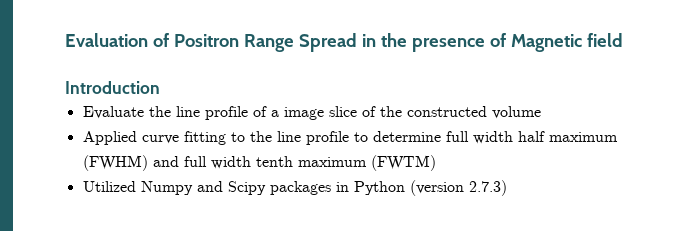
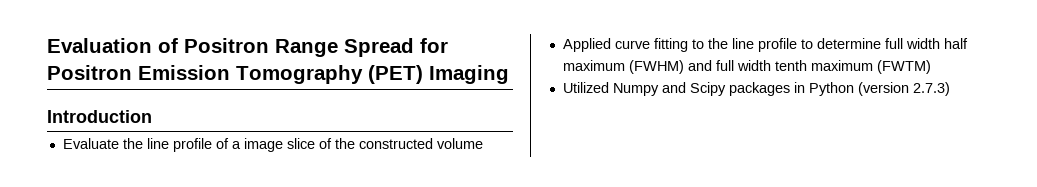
- Evaluation of Positron Range Spread in the presence of Magnetic field
+ Evaluation of Positron Range Spread for Positron Emission Tomography (PET) Imaging

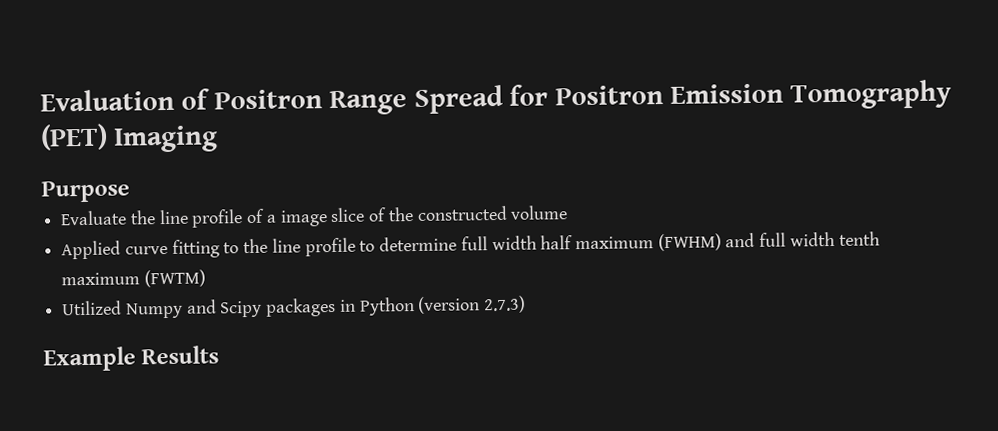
- Introduction
+ Purpose
+ Example Results

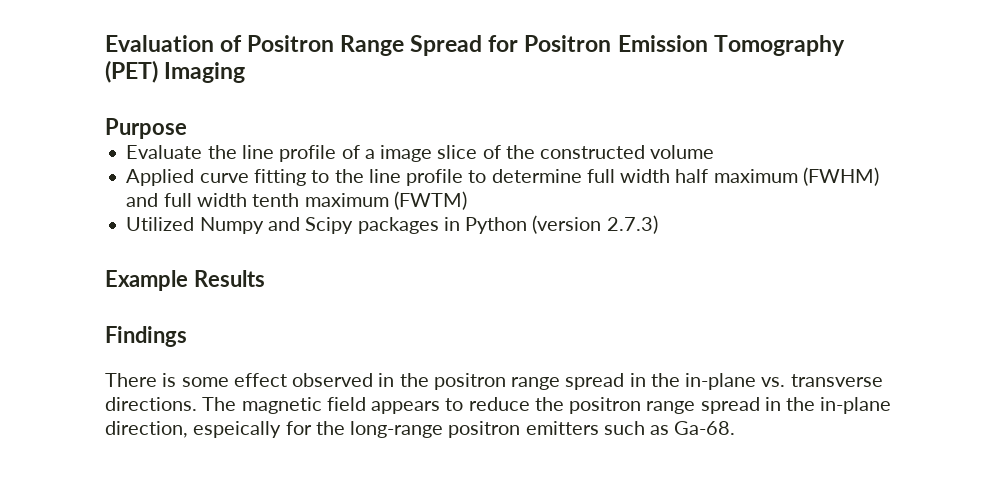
+ Findings
+ There is some effect observed in the positron range spread in the in-plane vs. transverse directions. The magnetic field appears to reduce the positron range spread in the in-plane direction, espeically for the long-range positron emitters such as Ga-68.

